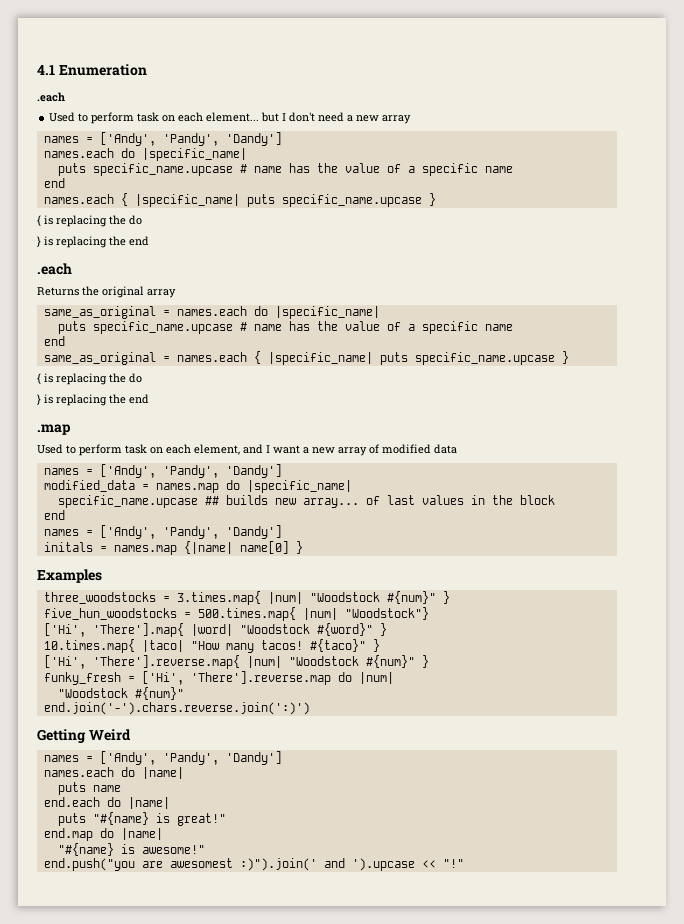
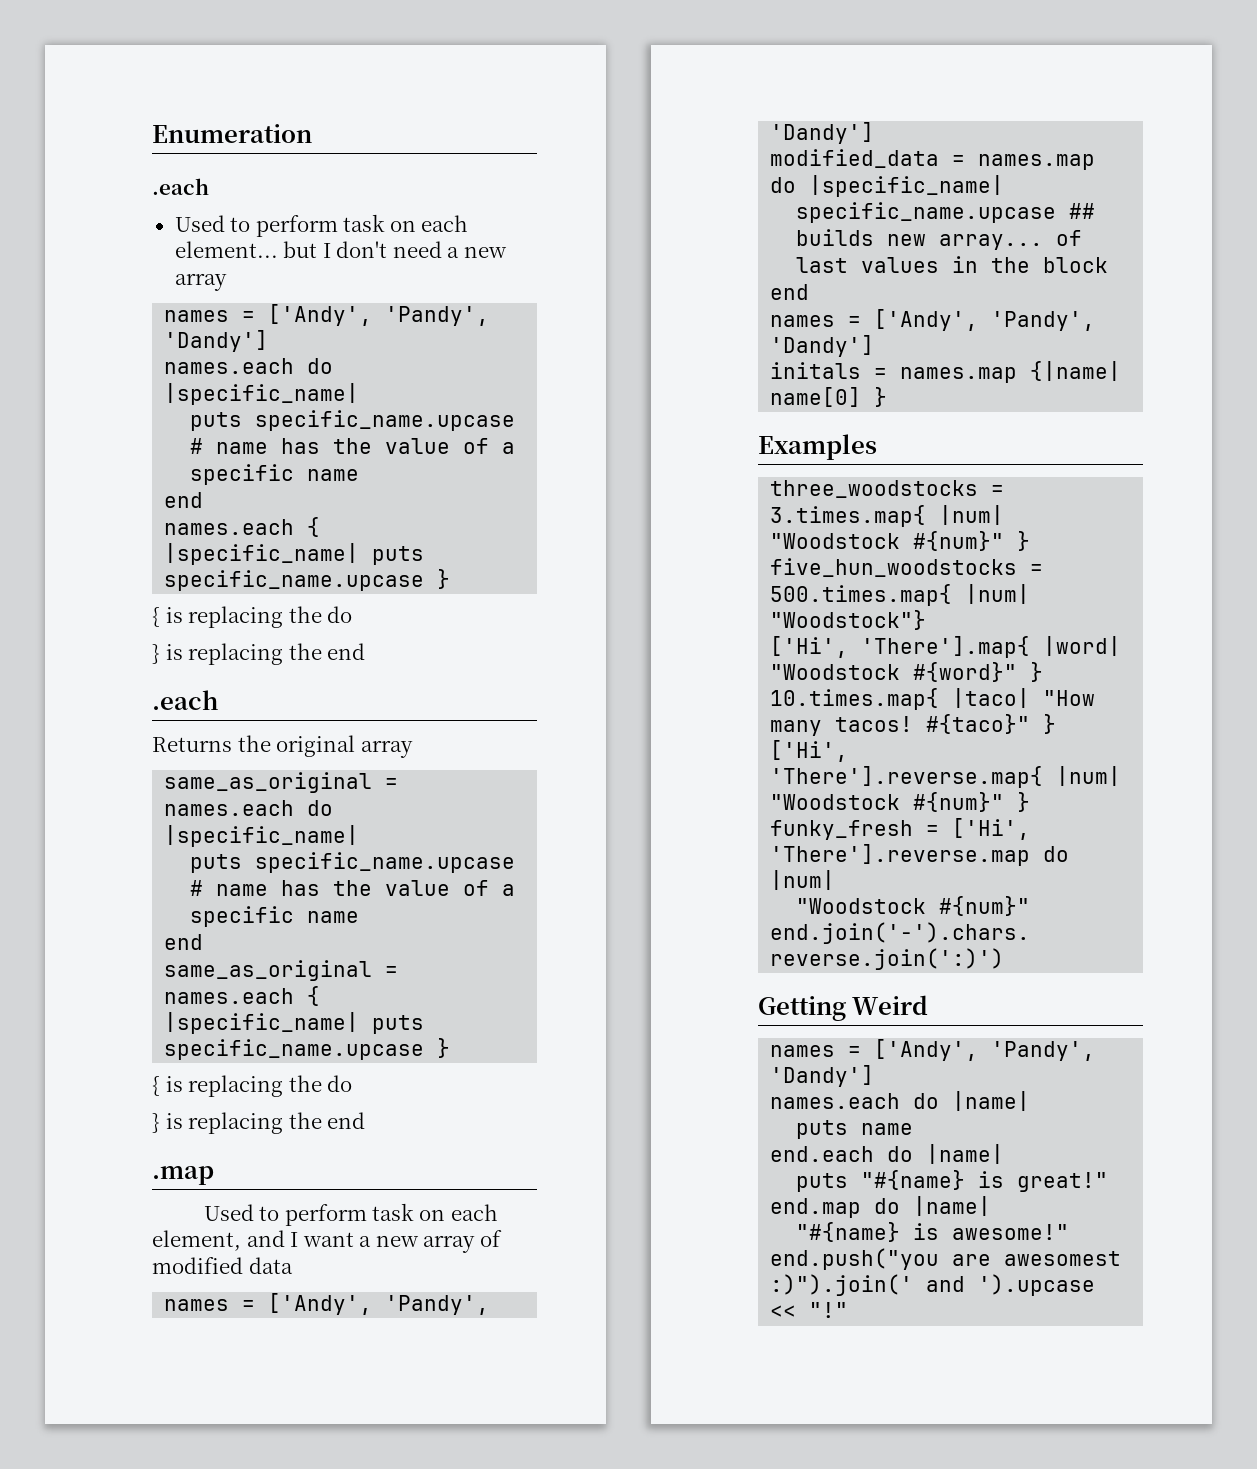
- 4.1 Enumeration
+ Enumeration

